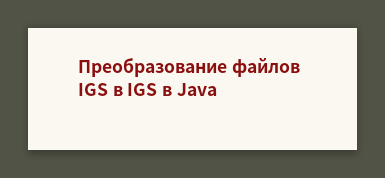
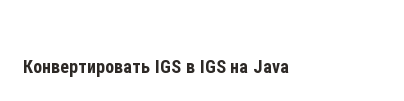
- Преобразование файлов IGS в IGS в Java
+ Конвертировать IGS в IGS на Java

